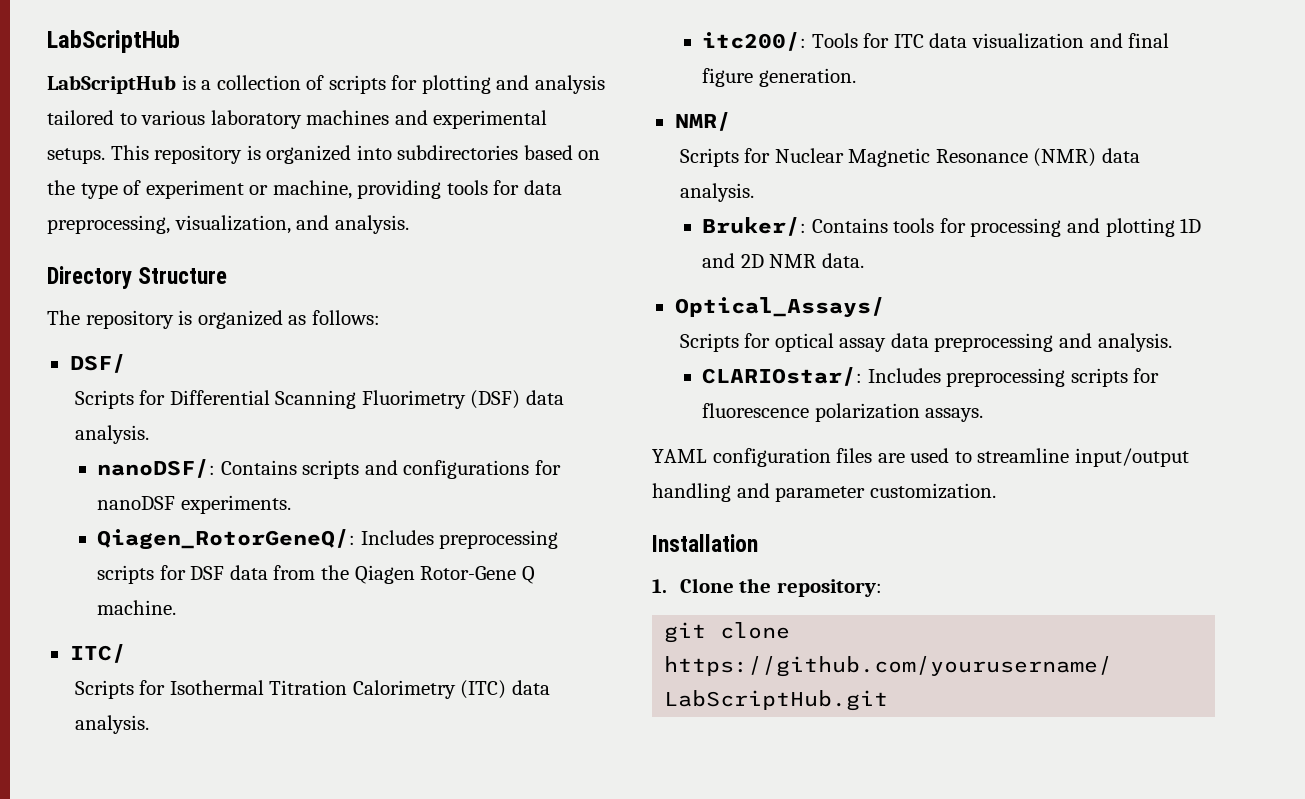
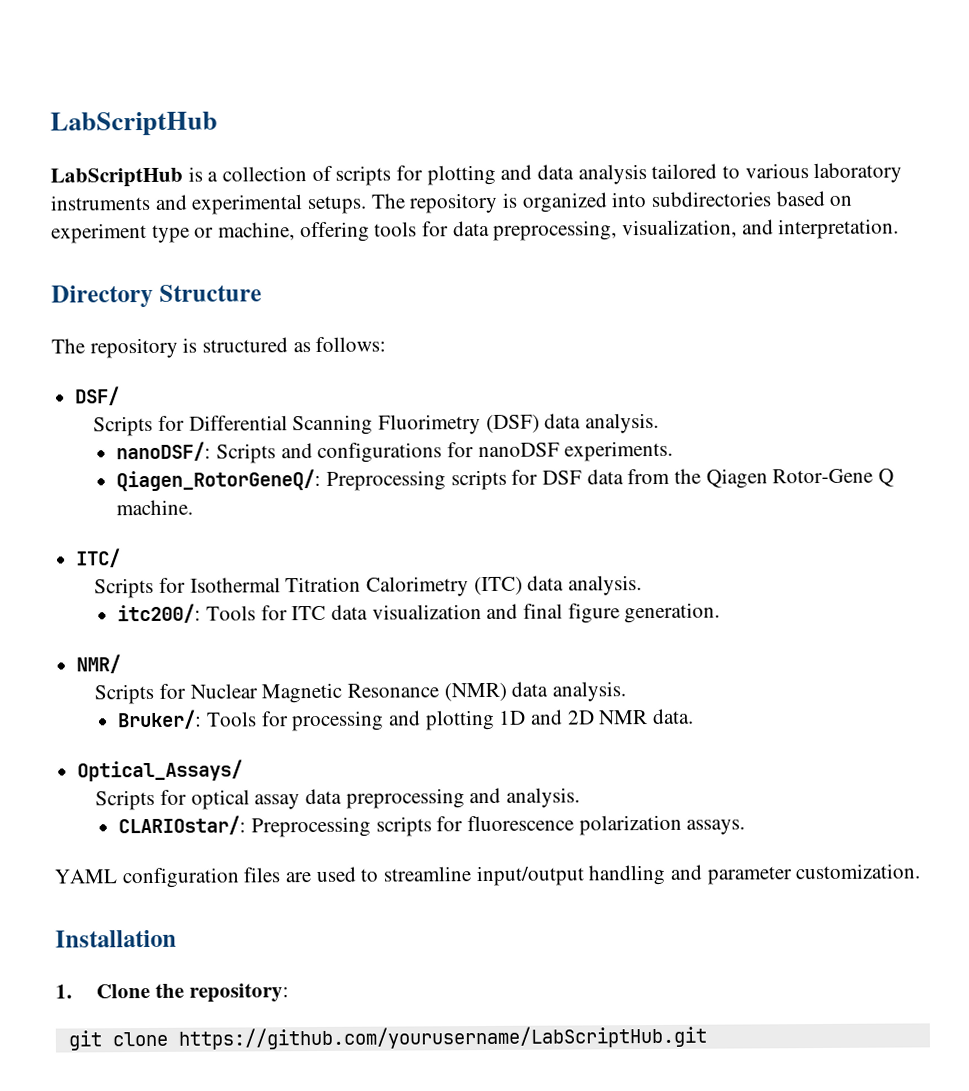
- LabScriptHub is a collection of scripts for plotting and analysis tailored to various laboratory machines and experimental setups.
+ LabScriptHub is a collection of scripts for plotting and data analysis tailored to various laboratory instruments and experimental setups.
- This repository is organized into subdirectories based on the type of experiment or machine, providing tools for data preprocessing, visualization, and analysis.
+ The repository is organized into subdirectories based on experiment type or machine, offering tools for data preprocessing, visualization, and interpretation.
- The repository is organized as follows:
+ The repository is structured as follows:
- nanoDSF/: Contains scripts and configurations for nanoDSF experiments.
+ nanoDSF/: Scripts and configurations for nanoDSF experiments.
- Qiagen_RotorGeneQ/: Includes preprocessing scripts for DSF data from the Qiagen Rotor-Gene Q machine.
+ Qiagen_RotorGeneQ/: Preprocessing scripts for DSF data from the Qiagen Rotor-Gene Q machine.
- Bruker/: Contains tools for processing and plotting 1D and 2D NMR data.
+ Bruker/: Tools for processing and plotting 1D and 2D NMR data.
- CLARIOstar/: Includes preprocessing scripts for fluorescence polarization assays.
+ CLARIOstar/: Preprocessing scripts for fluorescence polarization assays.

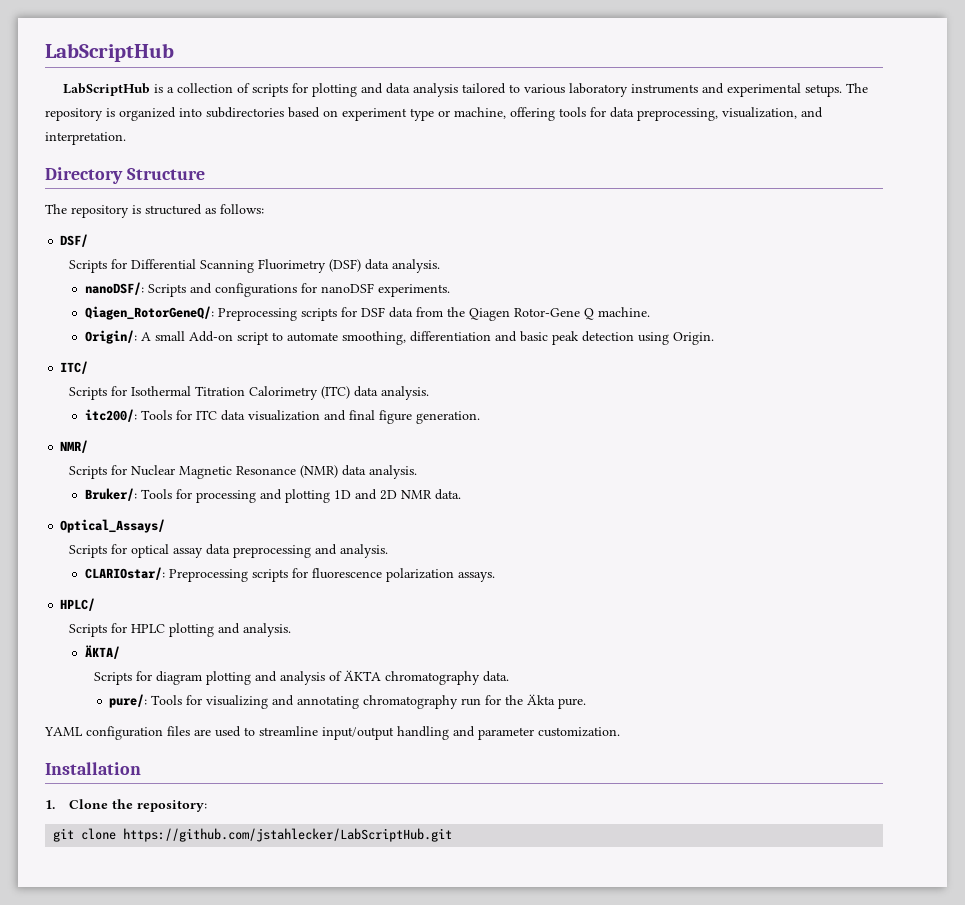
+ Origin/: A small Add-on script to automate smoothing, differentiation and basic peak detection using Origin.
+ HPLC/
+ Scripts for HPLC plotting and analysis.
+ ÄKTA/
+ Scripts for diagram plotting and analysis of ÄKTA chromatography data.
+ pure/: Tools for visualizing and annotating chromatography run for the Äkta pure.
- git clone https://github.com/yourusername/LabScriptHub.git
+ git clone https://github.com/jstahlecker/LabScriptHub.git

